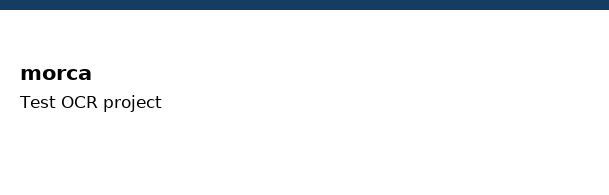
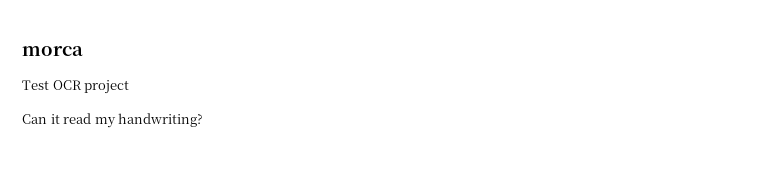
+ Can it read my handwriting?

